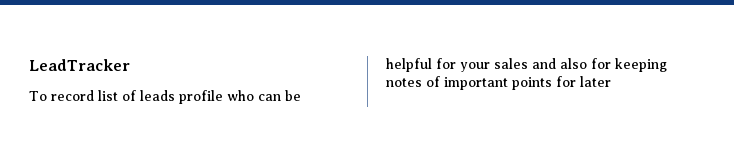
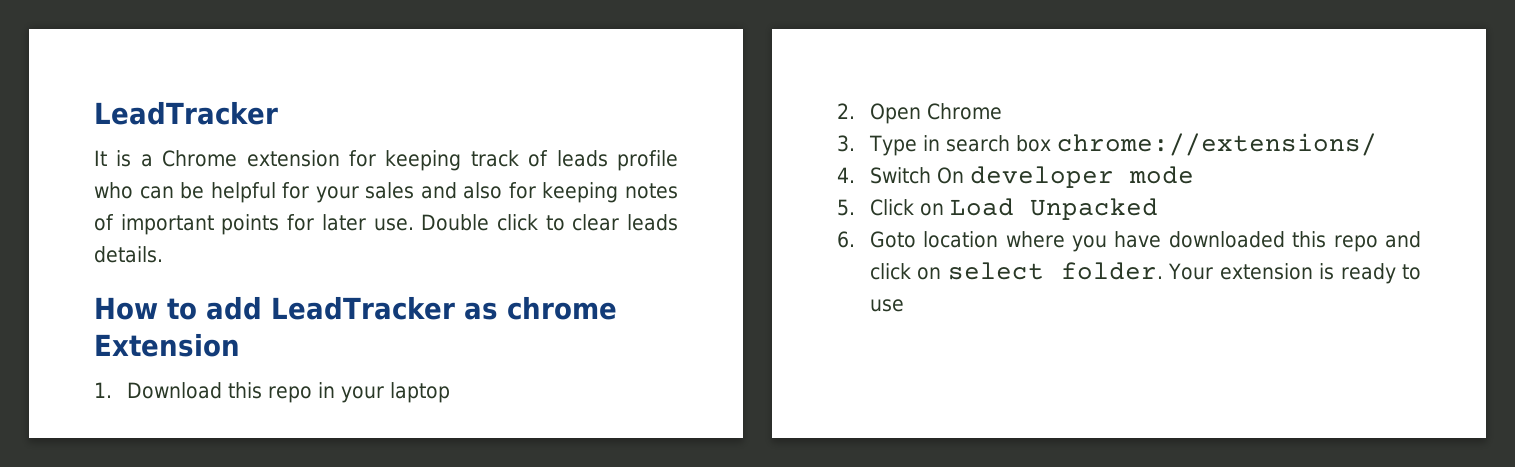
- To record list of leads profile who can be helpful for your sales and also for keeping notes of important points for later
+ It is a Chrome extension for keeping track of leads profile who can be helpful for your sales and also for keeping notes of important points for later use. Double click to clear leads details.
+ How to add LeadTracker as chrome Extension
+ 1. Download this repo in your laptop
+ 2. Open Chrome
+ 3. Type in search box chrome://extensions/
+ 4. Switch On developer mode
+ 5. Click on Load Unpacked
+ 6. Goto location where you have downloaded this repo and click on select folder. Your extension is ready to use

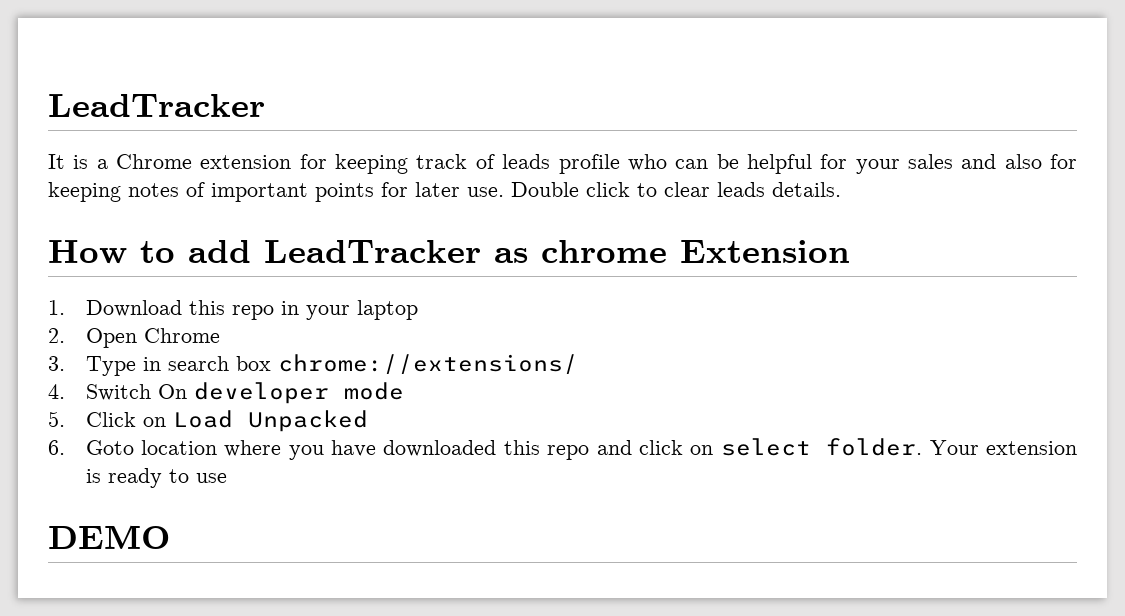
+ DEMO

